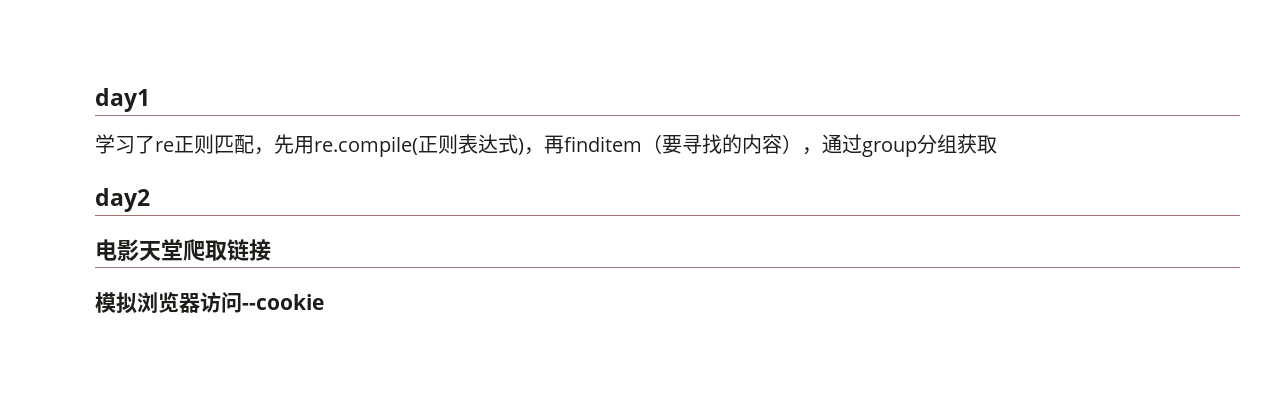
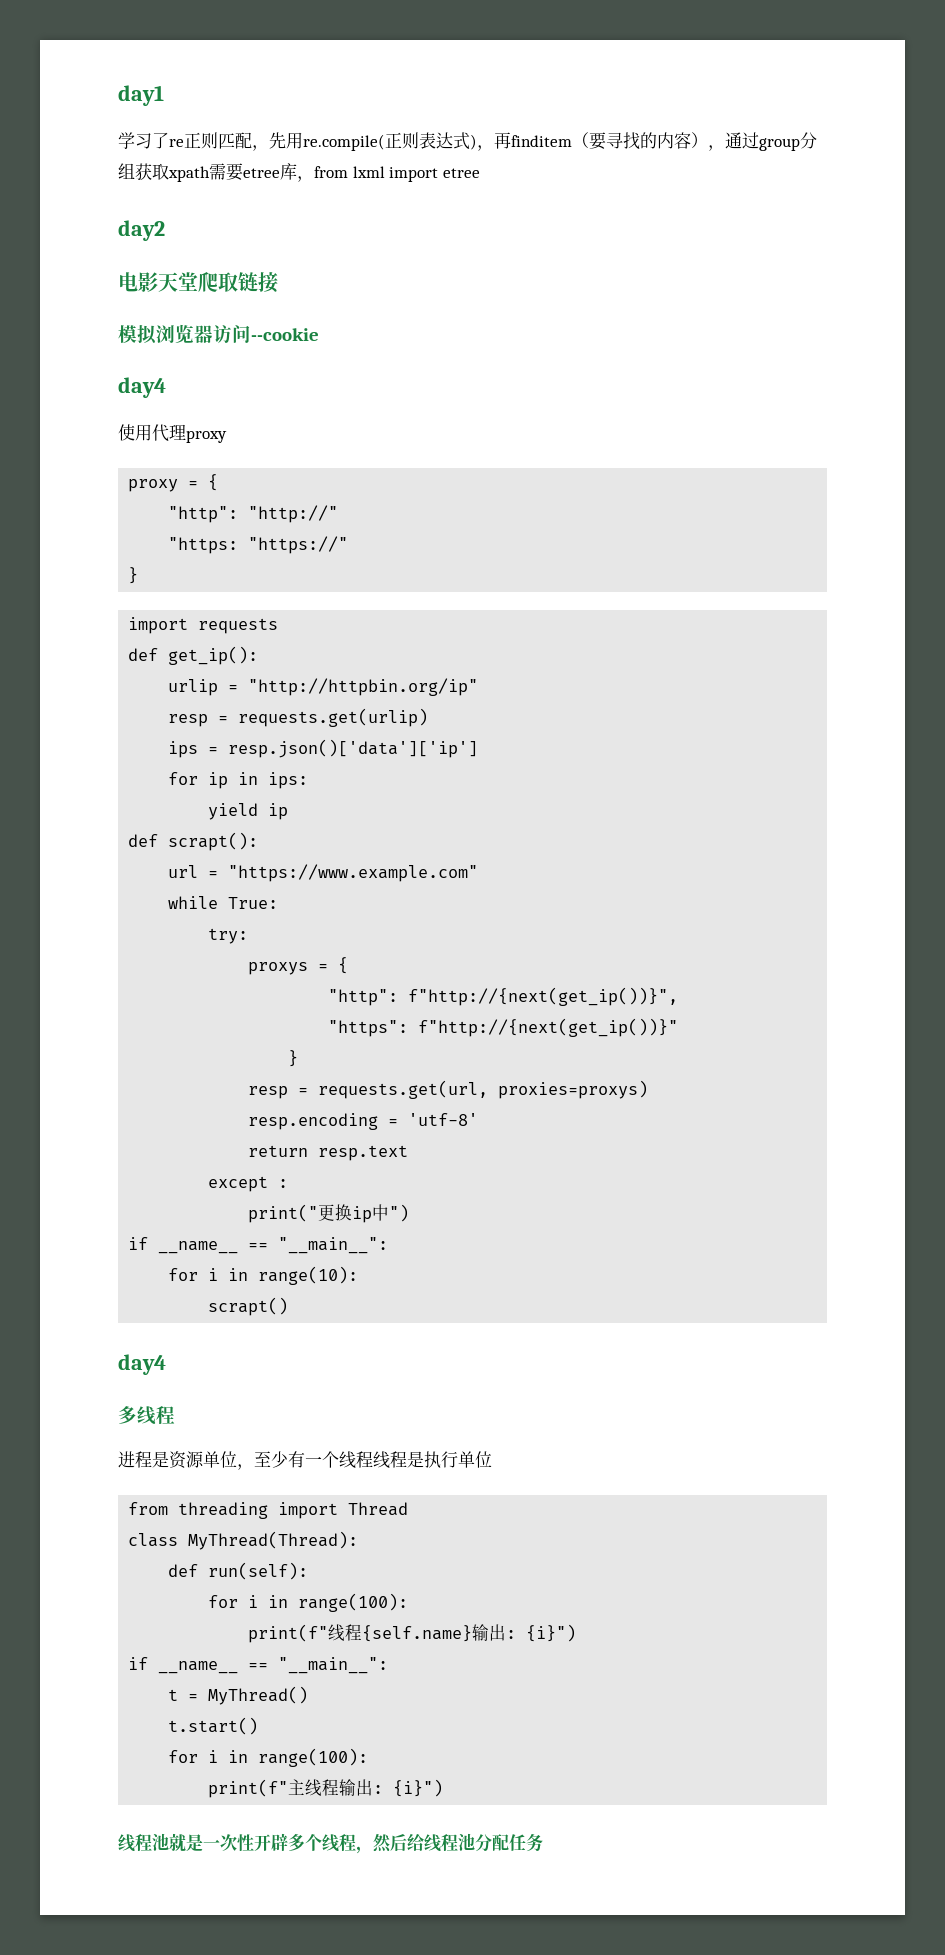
- 学习了re正则匹配，先用re.compile(正则表达式)，再finditem（要寻找的内容），通过group分组获取
+ 学习了re正则匹配，先用re.compile(正则表达式)，再finditem（要寻找的内容），通过group分组获取xpath需要etree库，from lxml import etree
  模拟浏览器访问--cookie
+ day4
+ 使用代理proxy
+ proxy = {
+ "http": "http://"
+ "https: "https://"
+ }
+ import requests
+ def get_ip():
+ urlip = "http://httpbin.org/ip"
+ resp = requests.get(urlip)
+ ips = resp.json()['data']['ip']
+ for ip in ips:
+ yield ip
+ def scrapt():
+ url = "https://www.example.com"
+ while True:
+ try:
+ proxys = {
+ "http": f"http://{next(get_ip())}",
+ "https": f"http://{next(get_ip())}"
+ }
+ resp = requests.get(url, proxies=proxys)
+ resp.encoding = 'utf-8'
+ return resp.text
+ except :
+ print("更换ip中")
+ if __name__ == "__main__":
+ for i in range(10):
+ scrapt()
+ day4
+ 多线程
+ 进程是资源单位，至少有一个线程线程是执行单位
+ from threading import Thread
+ class MyThread(Thread):
+ def run(self):
+ for i in range(100):
+ print(f"线程{self.name}输出: {i}")
+ if __name__ == "__main__":
+ t = MyThread()
+ t.start()
+ for i in range(100):
+ print(f"主线程输出: {i}")
+ 线程池就是一次性开辟多个线程，然后给线程池分配任务

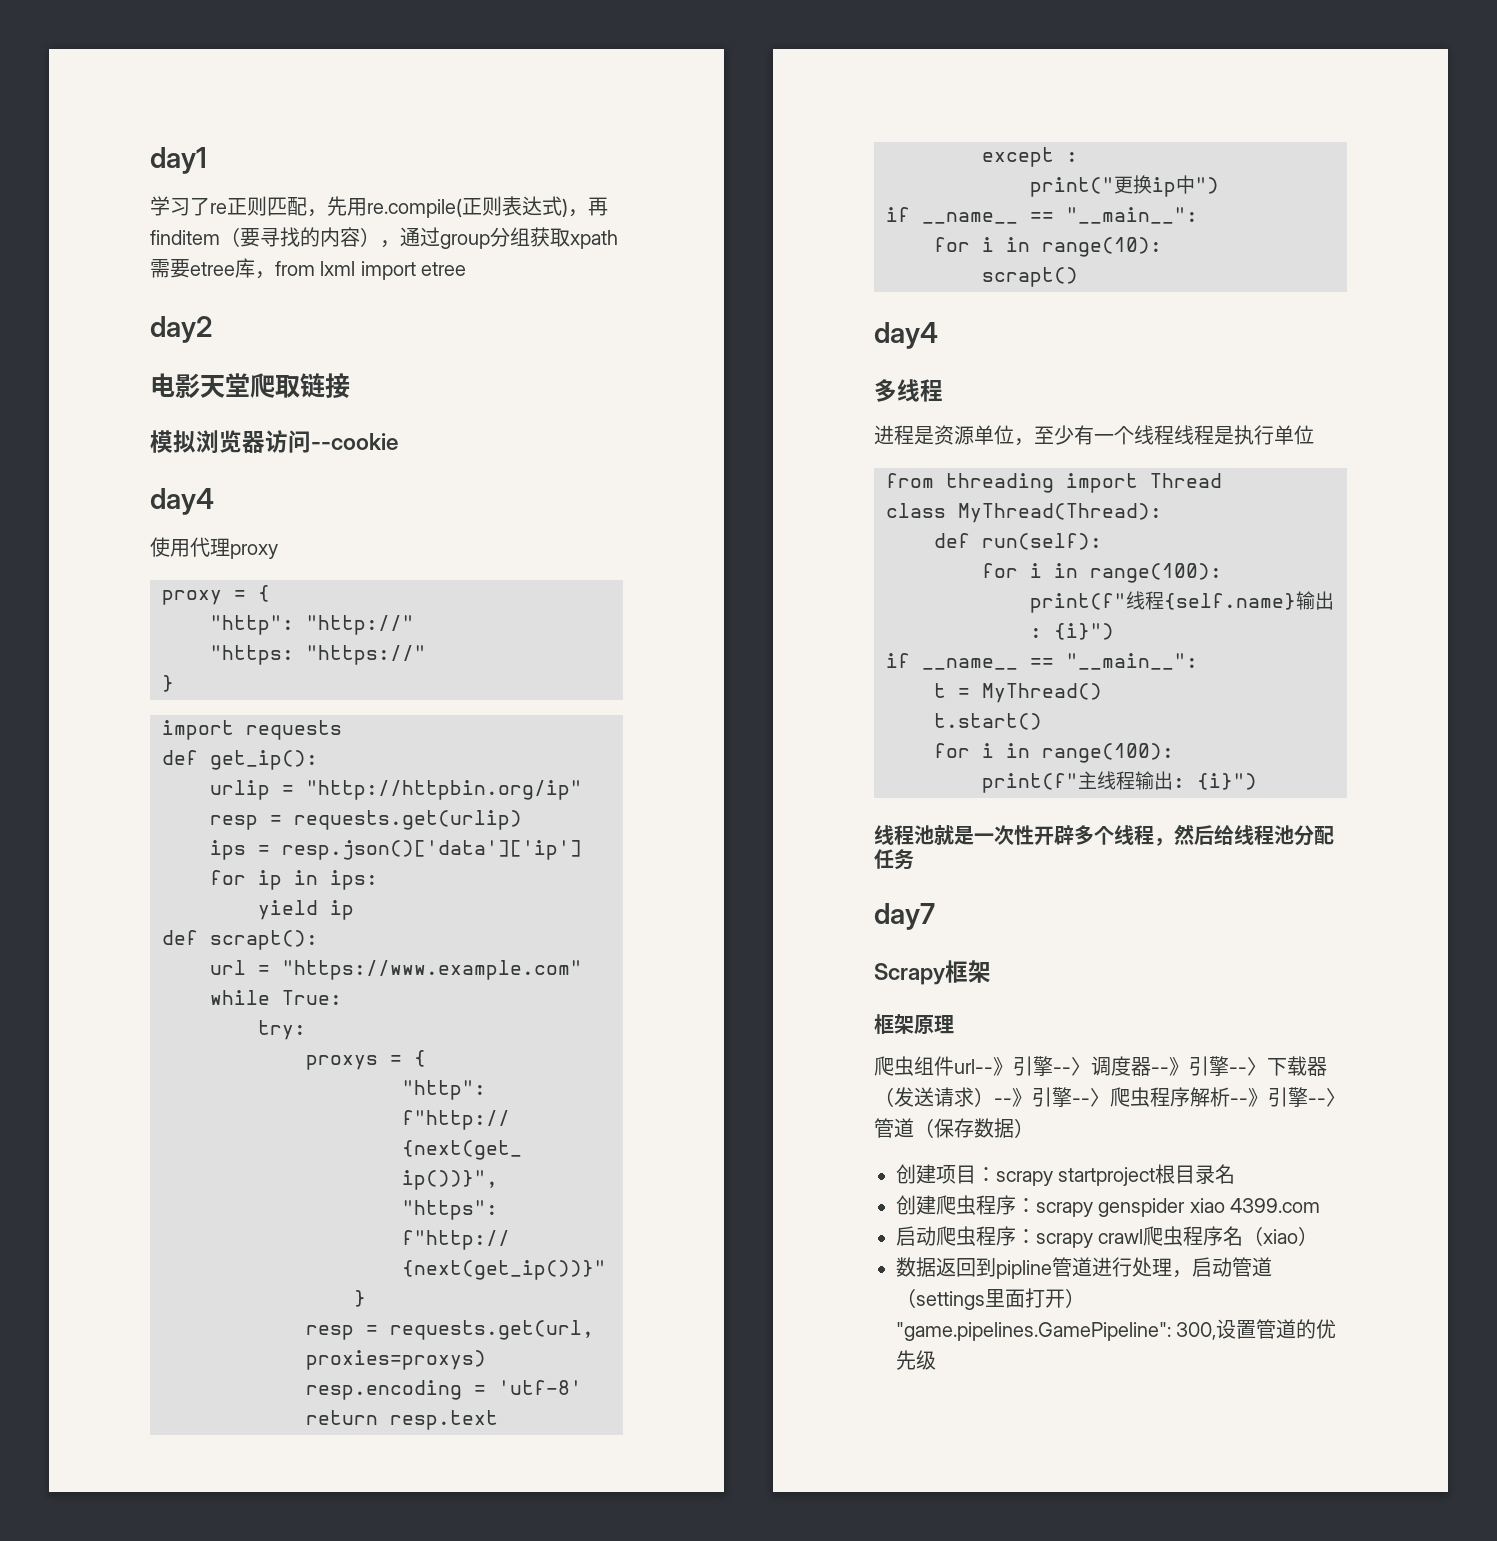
+ day7
+ Scrapy框架
+ 框架原理
+ 爬虫组件url--》引擎--〉调度器--》引擎--〉下载器（发送请求）--》引擎--〉爬虫程序解析--》引擎--〉管道（保存数据）
+ 创建项目：scrapy startproject根目录名
+ 创建爬虫程序：scrapy genspider xiao 4399.com
+ 启动爬虫程序：scrapy crawl爬虫程序名（xiao）
+ 数据返回到pipline管道进行处理，启动管道（settings里面打开）"game.pipelines.GamePipeline": 300,设置管道的优先级

